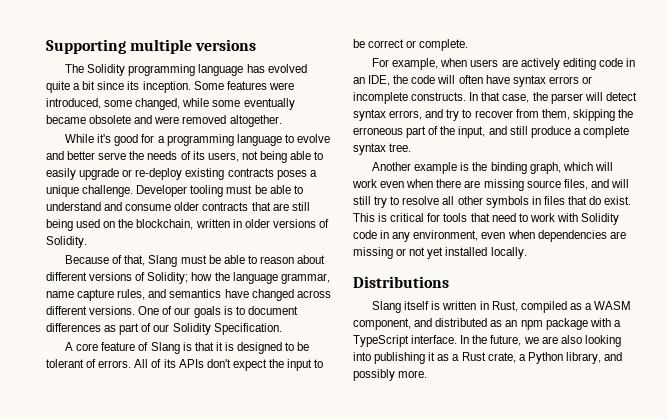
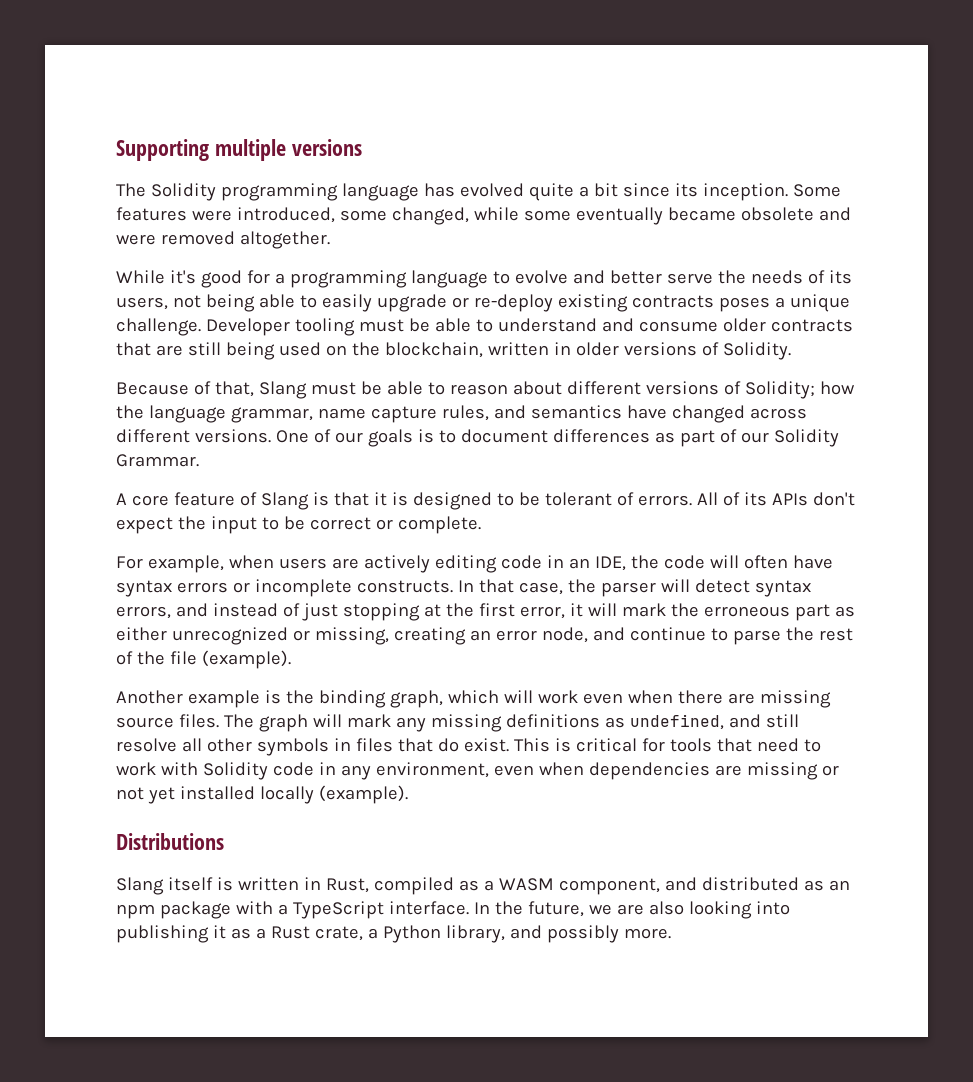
- One of our goals is to document differences as part of our Solidity Specification.
+ One of our goals is to document differences as part of our Solidity Grammar.
- In that case, the parser will detect syntax errors, and try to recover from them, skipping the erroneous part of the input, and still produce a complete syntax tree.
+ In that case, the parser will detect syntax errors, and instead of just stopping at the first error, it will mark the erroneous part as either unrecognized or missing, creating an error node, and continue to parse the rest of the file (example).
- Another example is the binding graph, which will work even when there are missing source files, and will still try to resolve all other symbols in files that do exist.
+ Another example is the binding graph, which will work even when there are missing source files. The graph will mark any missing definitions as undefined, and still resolve all other symbols in files that do exist.
- This is critical for tools that need to work with Solidity code in any environment, even when dependencies are missing or not yet installed locally.
+ This is critical for tools that need to work with Solidity code in any environment, even when dependencies are missing or not yet installed locally (example).

